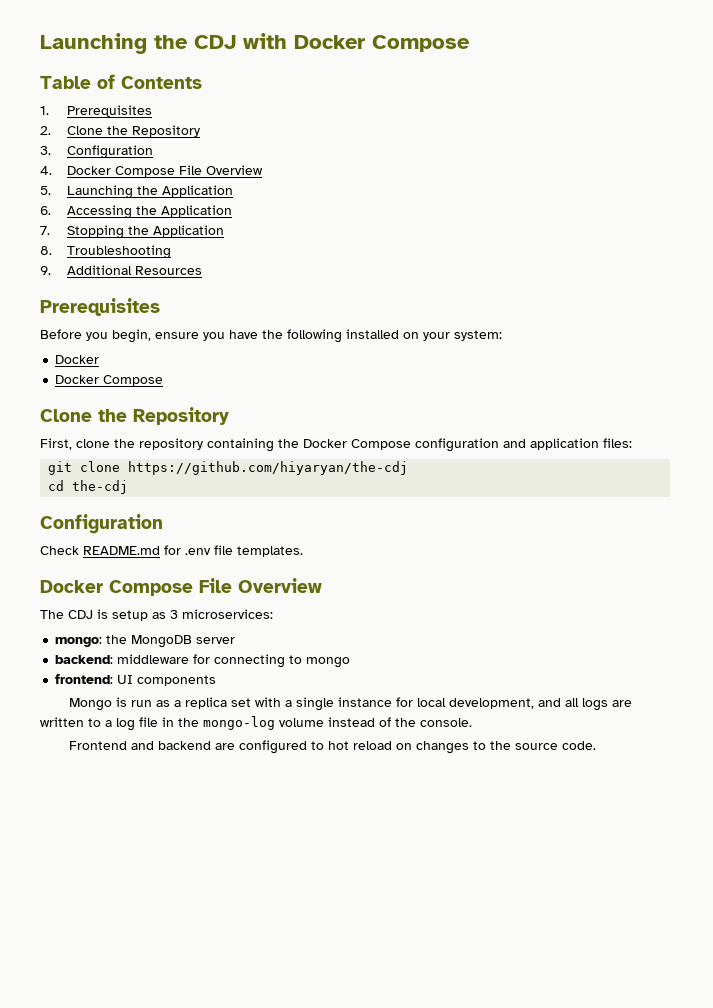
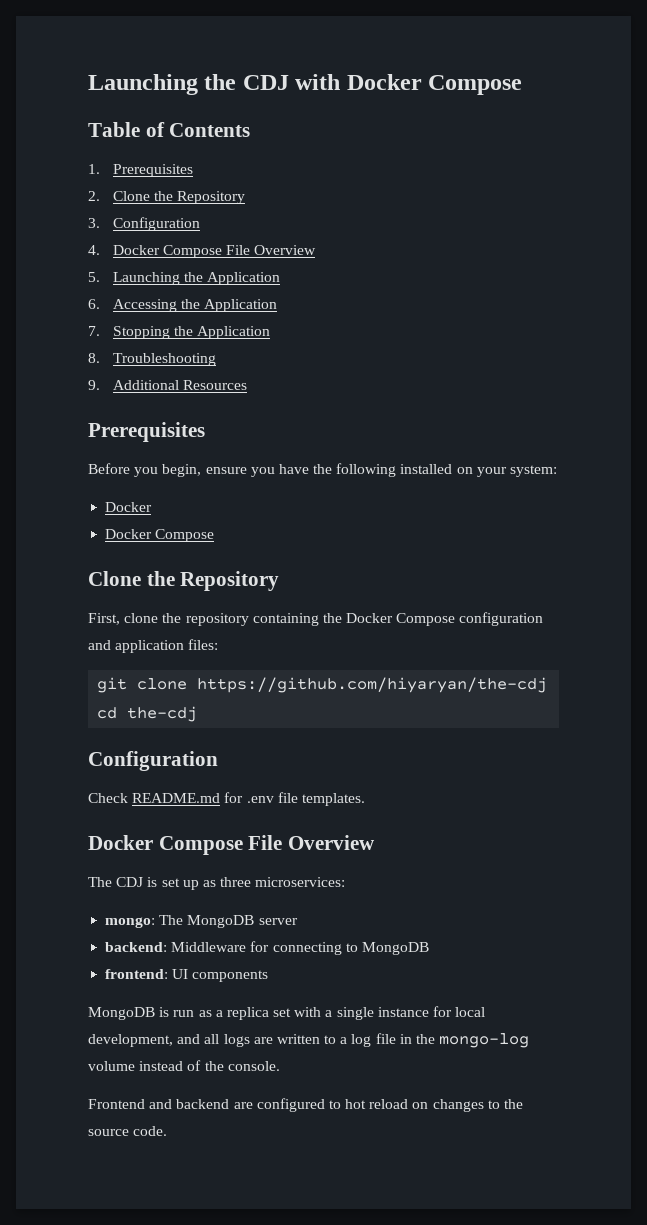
- The CDJ is setup as 3 microservices:
+ The CDJ is set up as three microservices:
- mongo: the MongoDB server
+ mongo: The MongoDB server
- backend: middleware for connecting to mongo
+ backend: Middleware for connecting to MongoDB
- Mongo is run as a replica set with a single instance for local development, and all logs are written to a log file in the mongo-log volume instead of the console.
+ MongoDB is run as a replica set with a single instance for local development, and all logs are written to a log file in the mongo-log volume instead of the console.

